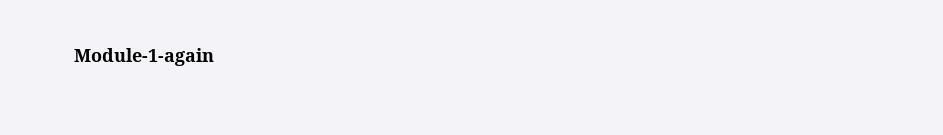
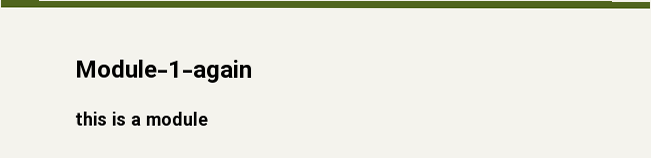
+ this is a module

